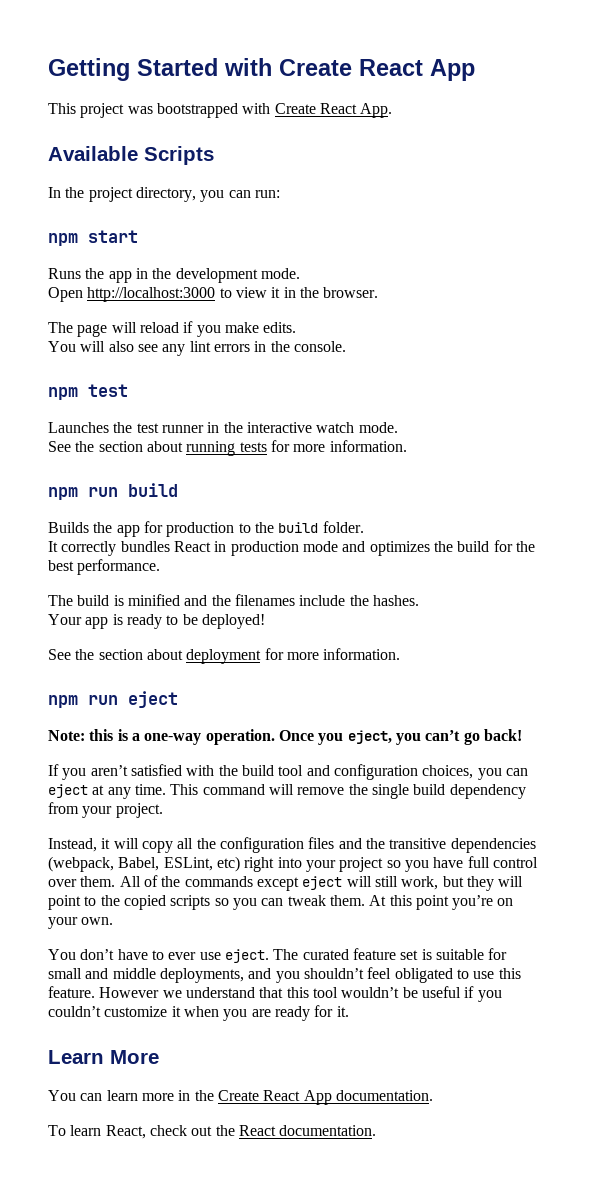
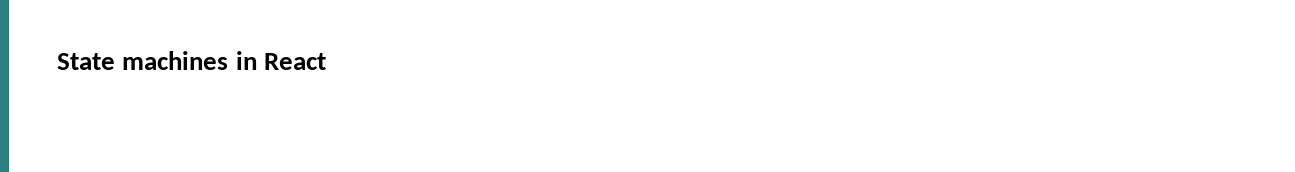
- Getting Started with Create React App
- This project was bootstrapped with Create React App.
- Available Scripts
- In the project directory, you can run:
- npm start
- Runs the app in the development mode.
- Open http://localhost:3000 to view it in the browser.
- The page will reload if you make edits.
- You will also see any lint errors in the console.
- npm test
- Launches the test runner in the interactive watch mode.
- See the section about running tests for more information.
- npm run build
- Builds the app for production to the build folder.
- It correctly bundles React in production mode and optimizes the build for the best performance.
- The build is minified and the filenames include the hashes.
- Your app is ready to be deployed!
- See the section about deployment for more information.
- npm run eject
- Note: this is a one-way operation. Once you eject, you can’t go back!
- If you aren’t satisfied with the build tool and configuration choices, you can eject at any time. This command will remove the single build dependency from your project.
- Instead, it will copy all the configuration files and the transitive dependencies (webpack, Babel, ESLint, etc) right into your project so you have full control over them. All of the commands except eject will still work, but they will point to the copied scripts so you can tweak them. At this point you’re on your own.
- You don’t have to ever use eject. The curated feature set is suitable for small and middle deployments, and you shouldn’t feel obligated to use this feature. However we understand that this tool wouldn’t be useful if you couldn’t customize it when you are ready for it.
- Learn More
- You can learn more in the Create React App documentation.
- To learn React, check out the React documentation.
+ State machines in React

